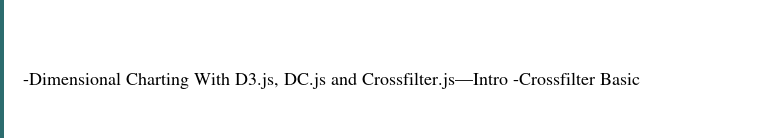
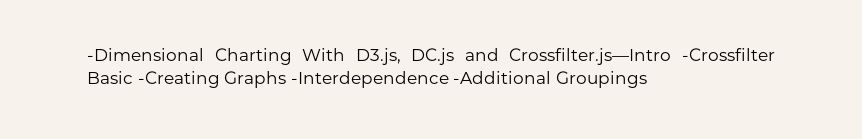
- -Dimensional Charting With D3.js, DC.js and Crossfilter.js—Intro -Crossfilter Basic
+ -Dimensional Charting With D3.js, DC.js and Crossfilter.js—Intro -Crossfilter Basic -Creating Graphs -Interdependence -Additional Groupings

